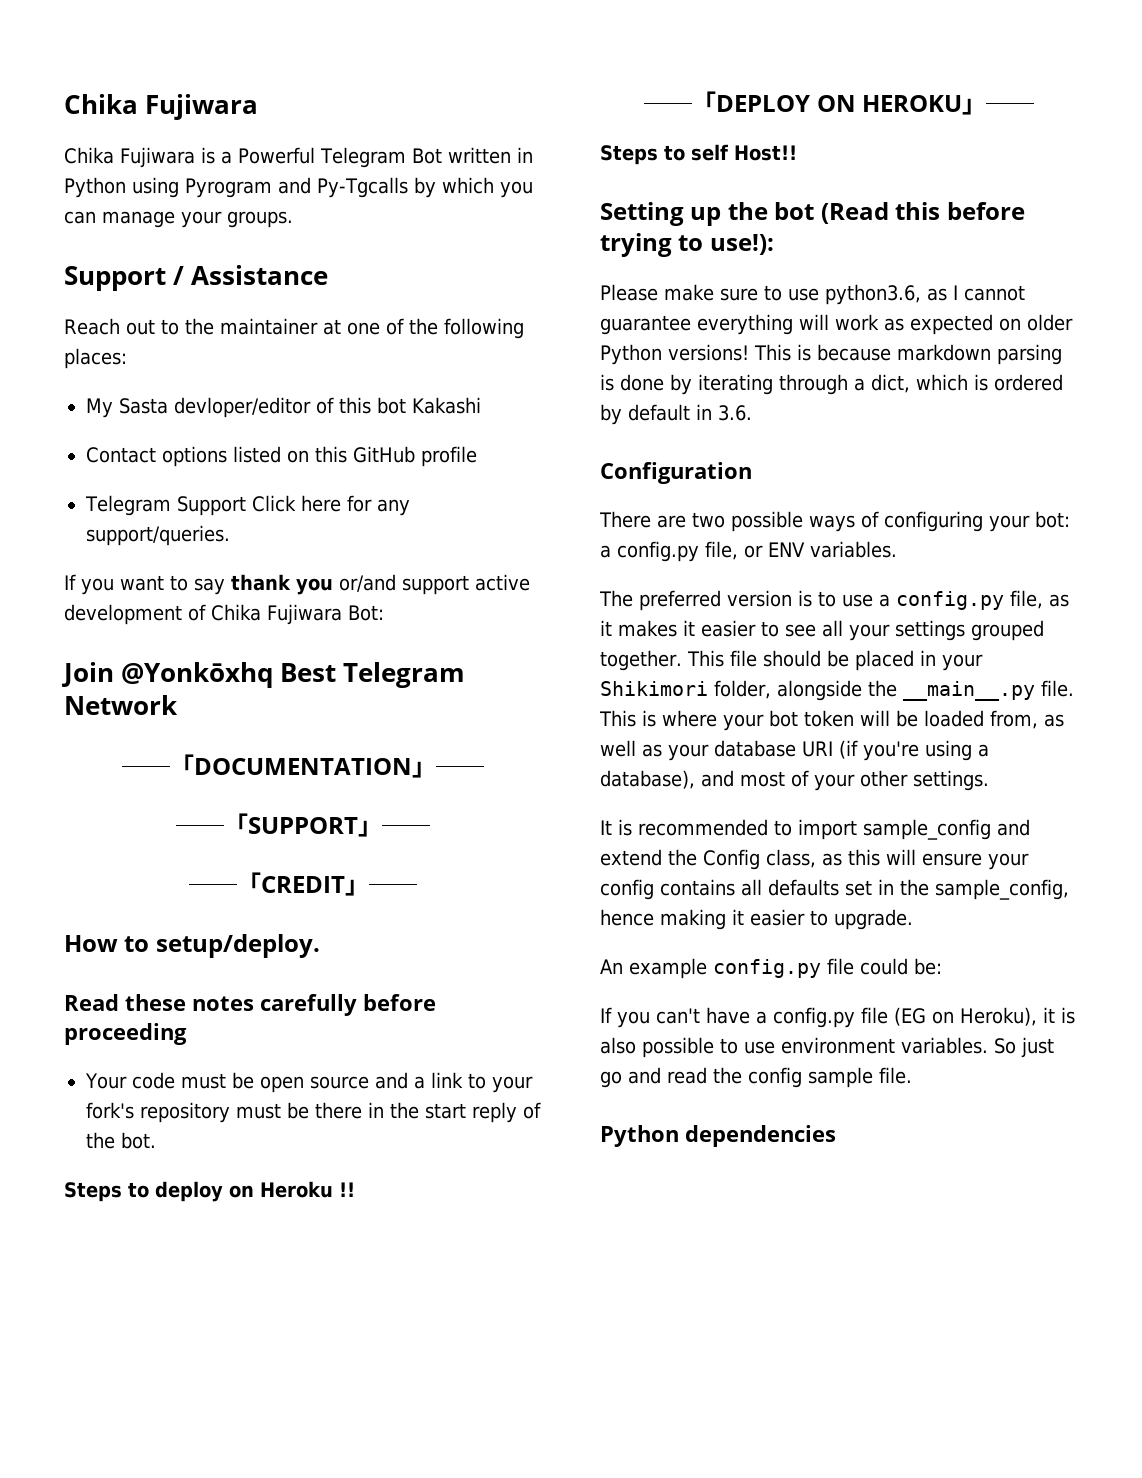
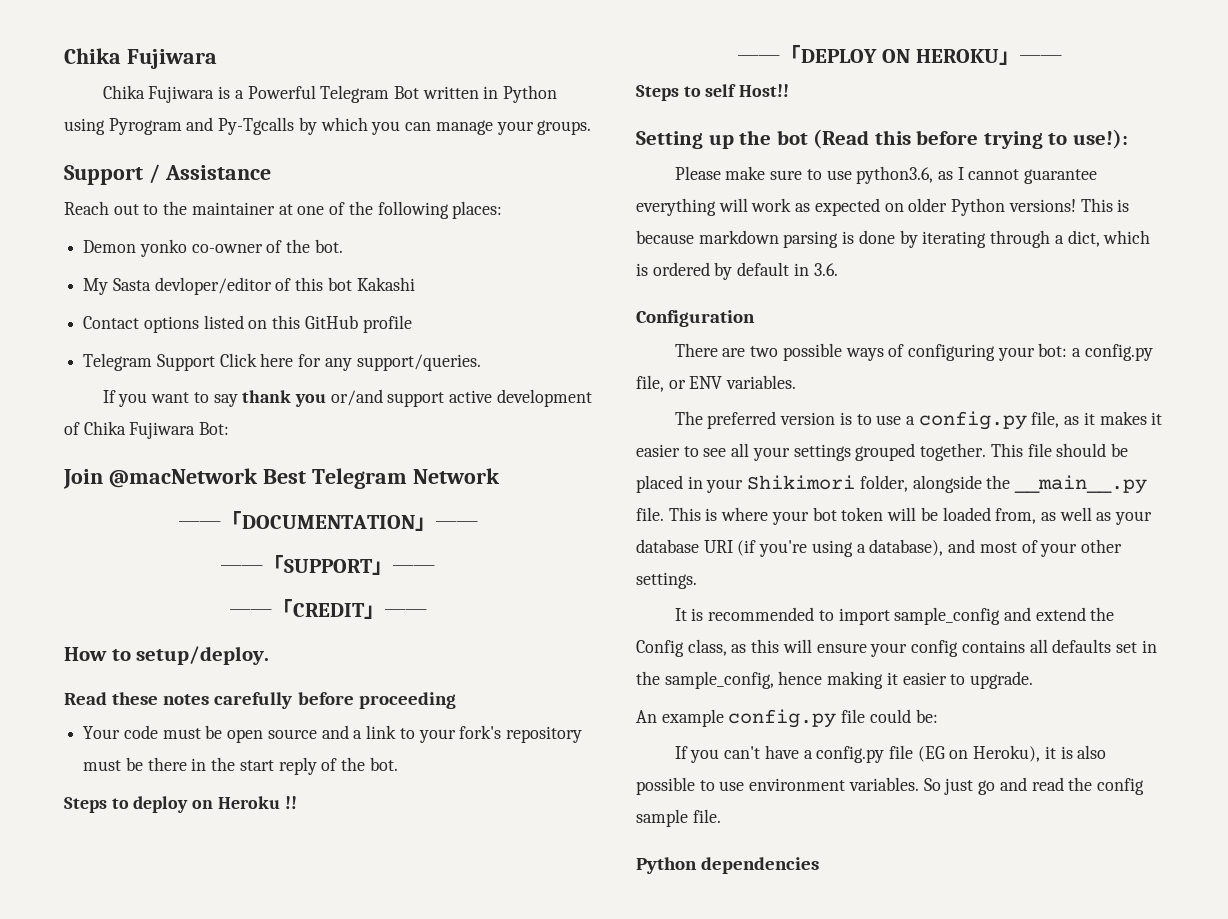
+ Demon yonko co-owner of the bot.
- Join @Yonkōxhq Best Telegram Network
+ Join @macNetwork Best Telegram Network

